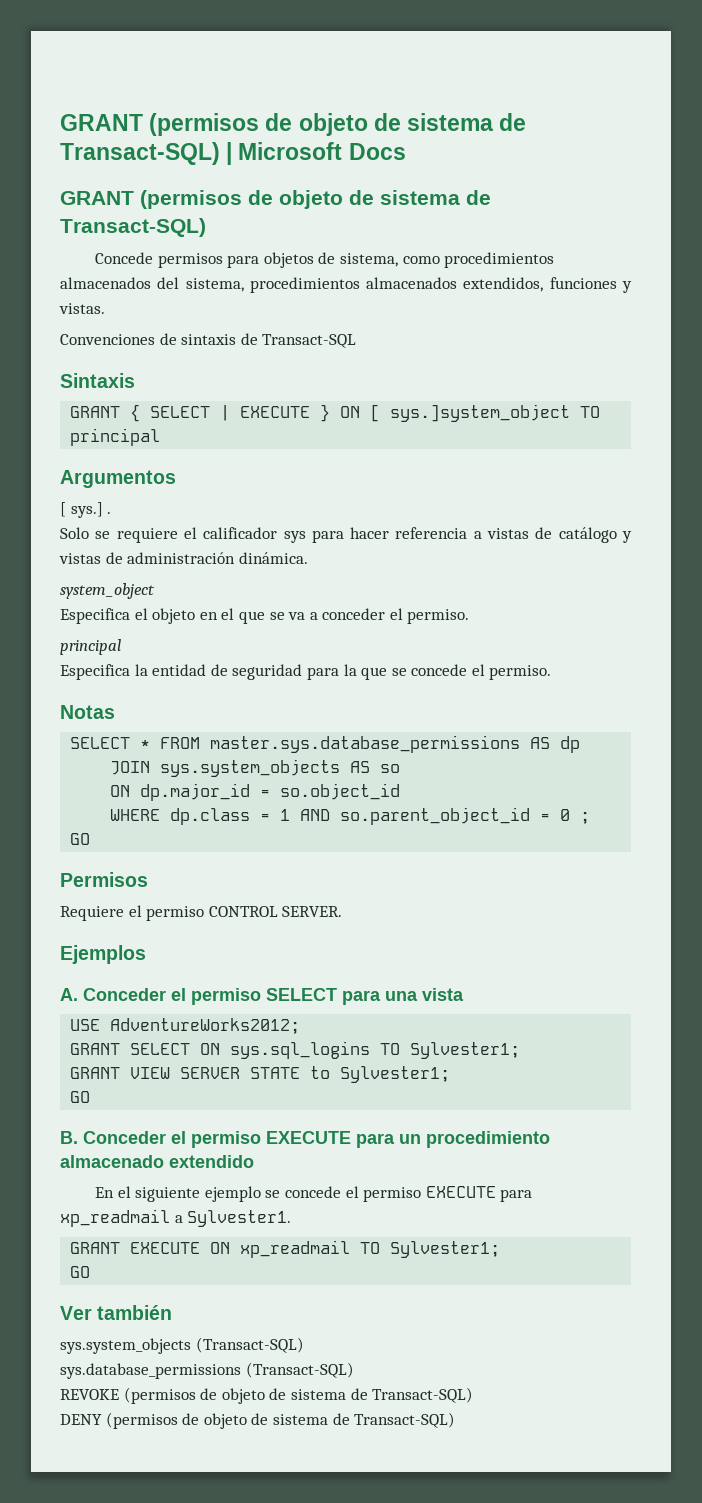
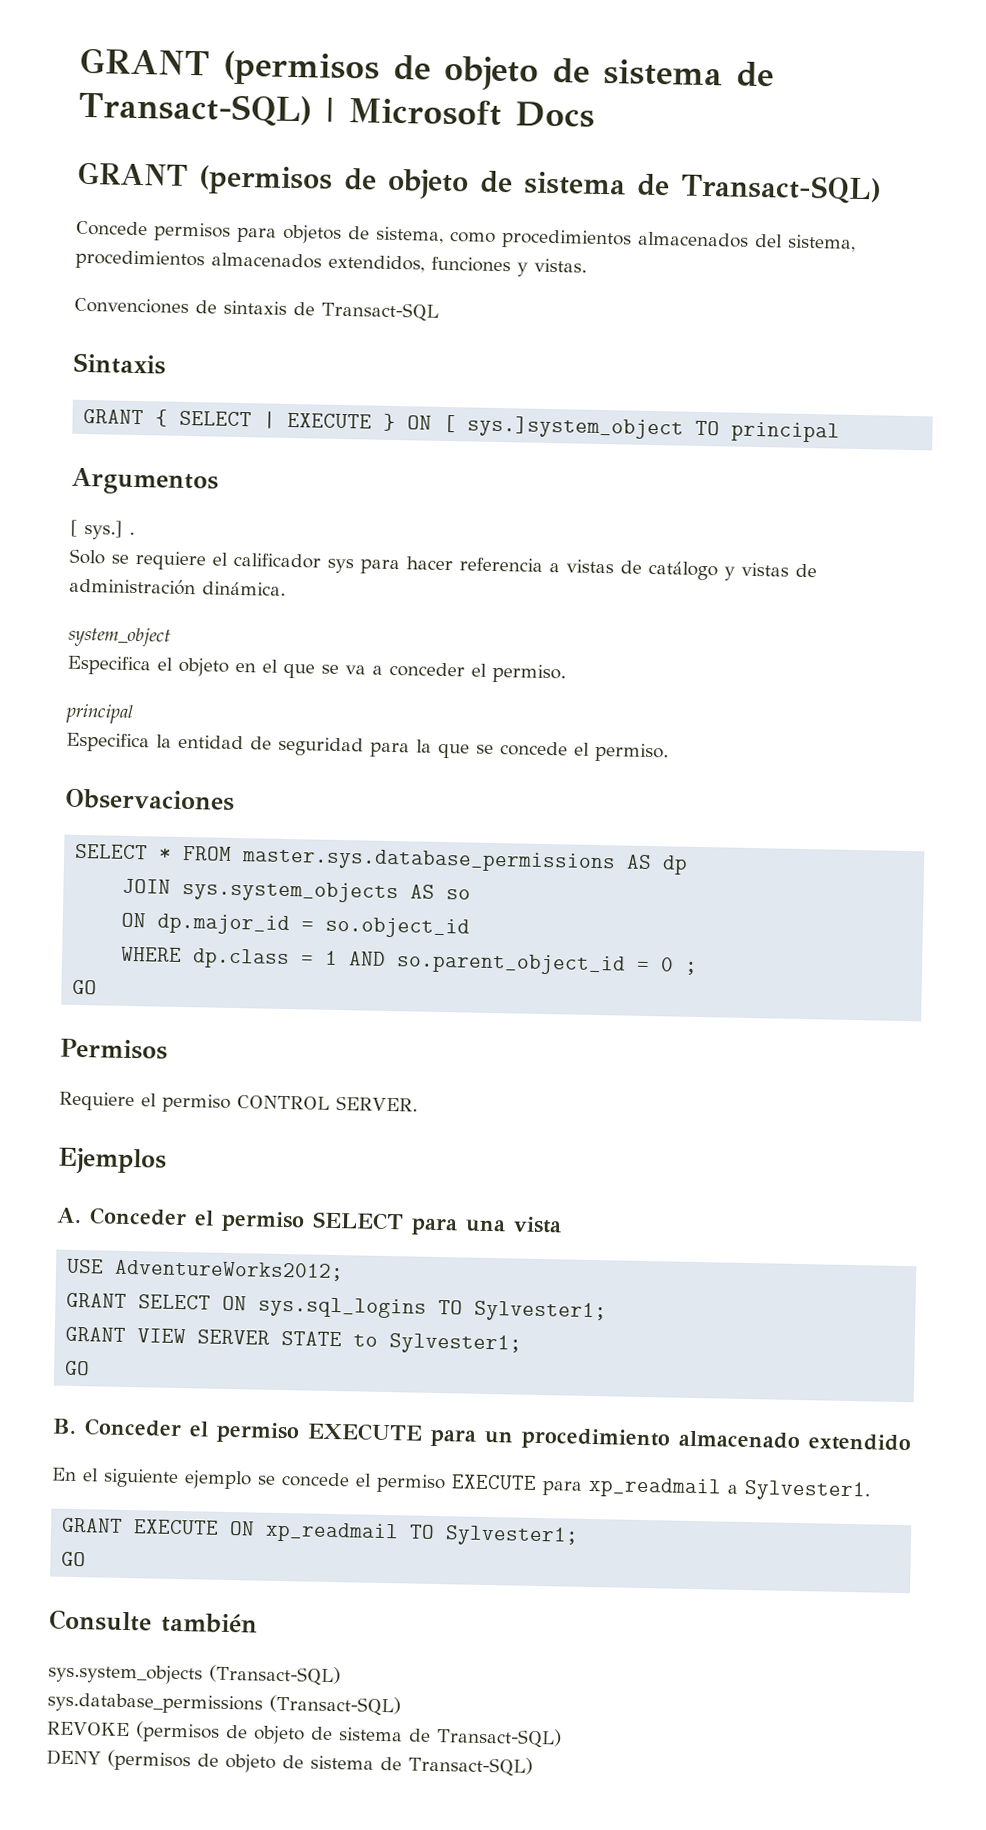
- Notas
+ Observaciones
- Ver también
+ Consulte también

